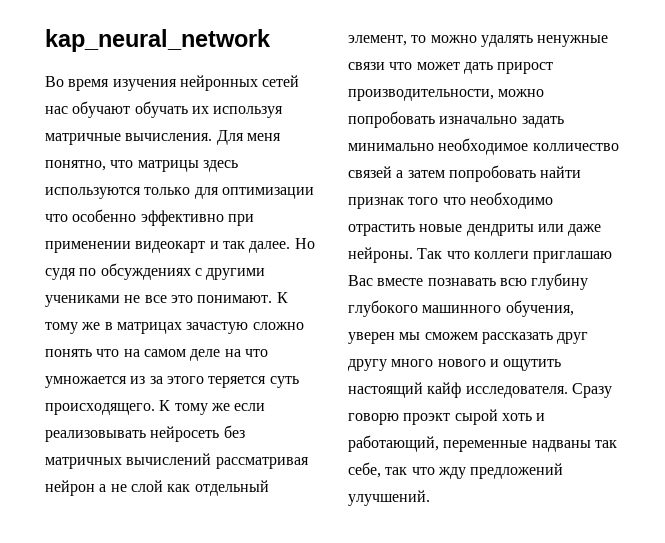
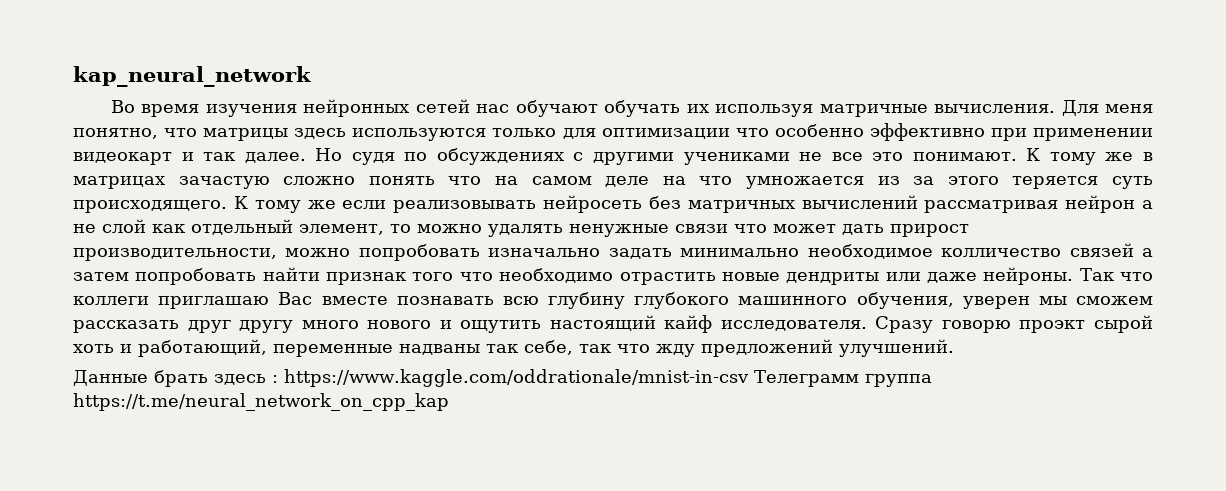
+ Данные брать здесь : https://www.kaggle.com/oddrationale/mnist-in-csv Телеграмм группа https://t.me/neural_network_on_cpp_kap

